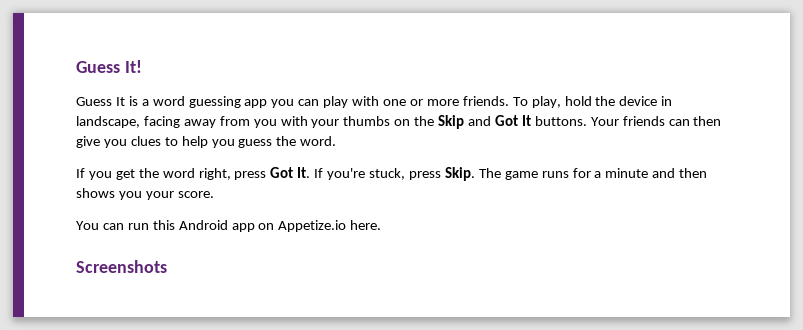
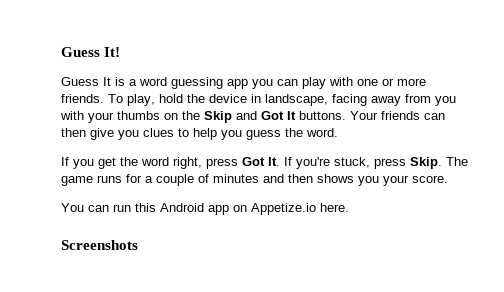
- The game runs for a minute and then shows you your score.
+ The game runs for a couple of minutes and then shows you your score.

